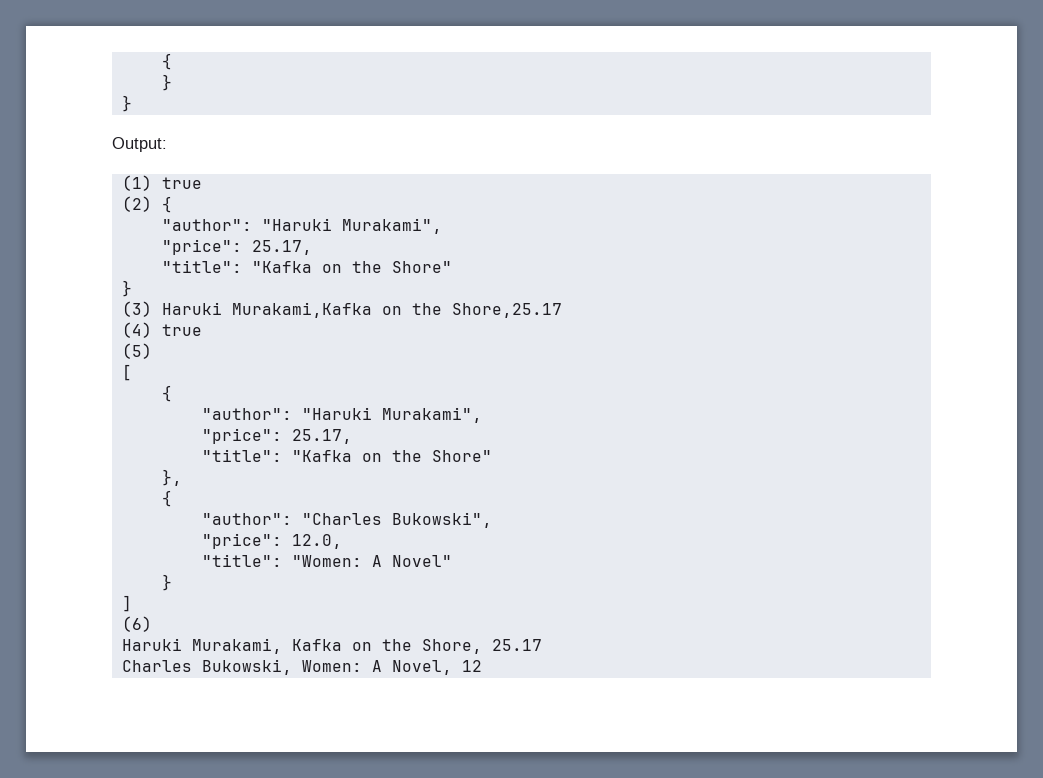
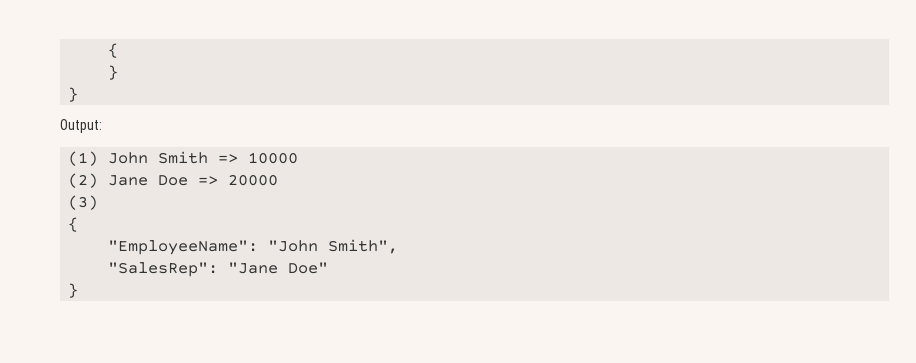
- (1) true
- (2) {
- "author": "Haruki Murakami",
- "price": 25.17,
- "title": "Kafka on the Shore"
+ (1) John Smith => 10000
+ (2) Jane Doe => 20000
+ (3)
+ {
+ "EmployeeName": "John Smith",
+ "SalesRep": "Jane Doe"
  }
- (3) Haruki Murakami,Kafka on the Shore,25.17
- (4) true
- (5)
- [
- {
- "author": "Haruki Murakami",
- "price": 25.17,
- "title": "Kafka on the Shore"
- },
- {
- "author": "Charles Bukowski",
- "price": 12.0,
- "title": "Women: A Novel"
- }
- ]
- (6)
- Haruki Murakami, Kafka on the Shore, 25.17
- Charles Bukowski, Women: A Novel, 12

